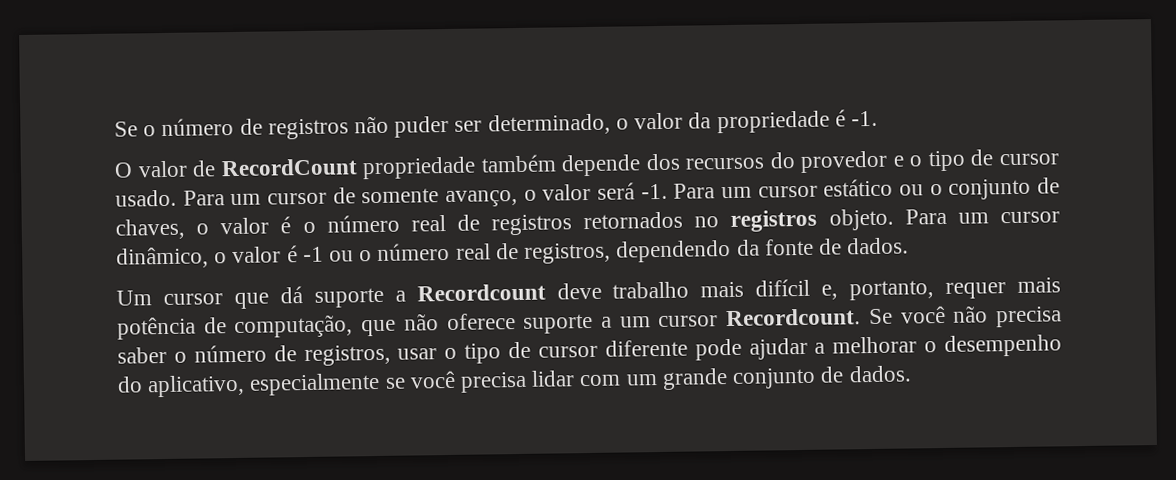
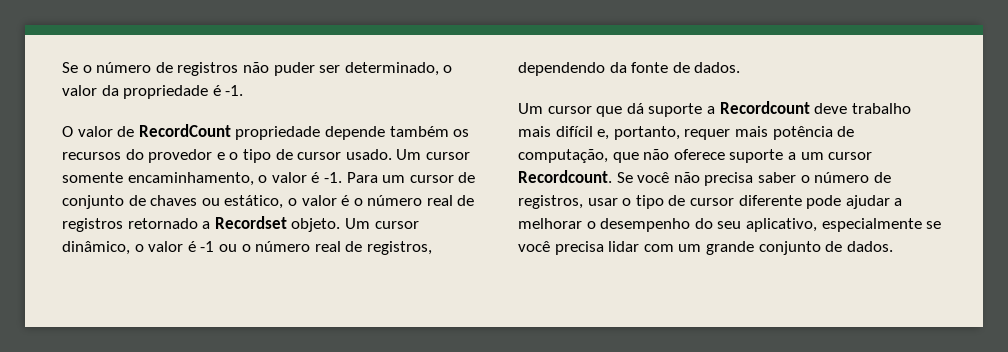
- O valor de RecordCount propriedade também depende dos recursos do provedor e o tipo de cursor usado.
+ O valor de RecordCount propriedade depende também os recursos do provedor e o tipo de cursor usado.
- Para um cursor de somente avanço, o valor será -1. Para um cursor estático ou o conjunto de chaves, o valor é o número real de registros retornados no registros objeto. Para um cursor dinâmico, o valor é -1 ou o número real de registros, dependendo da fonte de dados.
+ Um cursor somente encaminhamento, o valor é -1. Para um cursor de conjunto de chaves ou estático, o valor é o número real de registros retornado a Recordset objeto. Um cursor dinâmico, o valor é -1 ou o número real de registros, dependendo da fonte de dados.
- Se você não precisa saber o número de registros, usar o tipo de cursor diferente pode ajudar a melhorar o desempenho do aplicativo, especialmente se você precisa lidar com um grande conjunto de dados.
+ Se você não precisa saber o número de registros, usar o tipo de cursor diferente pode ajudar a melhorar o desempenho do seu aplicativo, especialmente se você precisa lidar com um grande conjunto de dados.

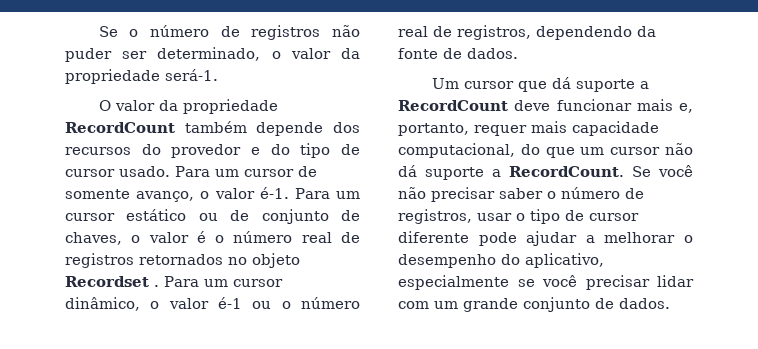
- Se o número de registros não puder ser determinado, o valor da propriedade é -1.
+ Se o número de registros não puder ser determinado, o valor da propriedade será-1.
- O valor de RecordCount propriedade depende também os recursos do provedor e o tipo de cursor usado.
+ O valor da propriedade RecordCount também depende dos recursos do provedor e do tipo de cursor usado.
- Um cursor somente encaminhamento, o valor é -1. Para um cursor de conjunto de chaves ou estático, o valor é o número real de registros retornado a Recordset objeto. Um cursor dinâmico, o valor é -1 ou o número real de registros, dependendo da fonte de dados.
+ Para um cursor de somente avanço, o valor é-1. Para um cursor estático ou de conjunto de chaves, o valor é o número real de registros retornados no objeto Recordset . Para um cursor dinâmico, o valor é-1 ou o número real de registros, dependendo da fonte de dados.
- Um cursor que dá suporte a Recordcount deve trabalho mais difícil e, portanto, requer mais potência de computação, que não oferece suporte a um cursor Recordcount.
+ Um cursor que dá suporte a RecordCount deve funcionar mais e, portanto, requer mais capacidade computacional, do que um cursor não dá suporte a RecordCount.
- Se você não precisa saber o número de registros, usar o tipo de cursor diferente pode ajudar a melhorar o desempenho do seu aplicativo, especialmente se você precisa lidar com um grande conjunto de dados.
+ Se você não precisar saber o número de registros, usar o tipo de cursor diferente pode ajudar a melhorar o desempenho do aplicativo, especialmente se você precisar lidar com um grande conjunto de dados.

